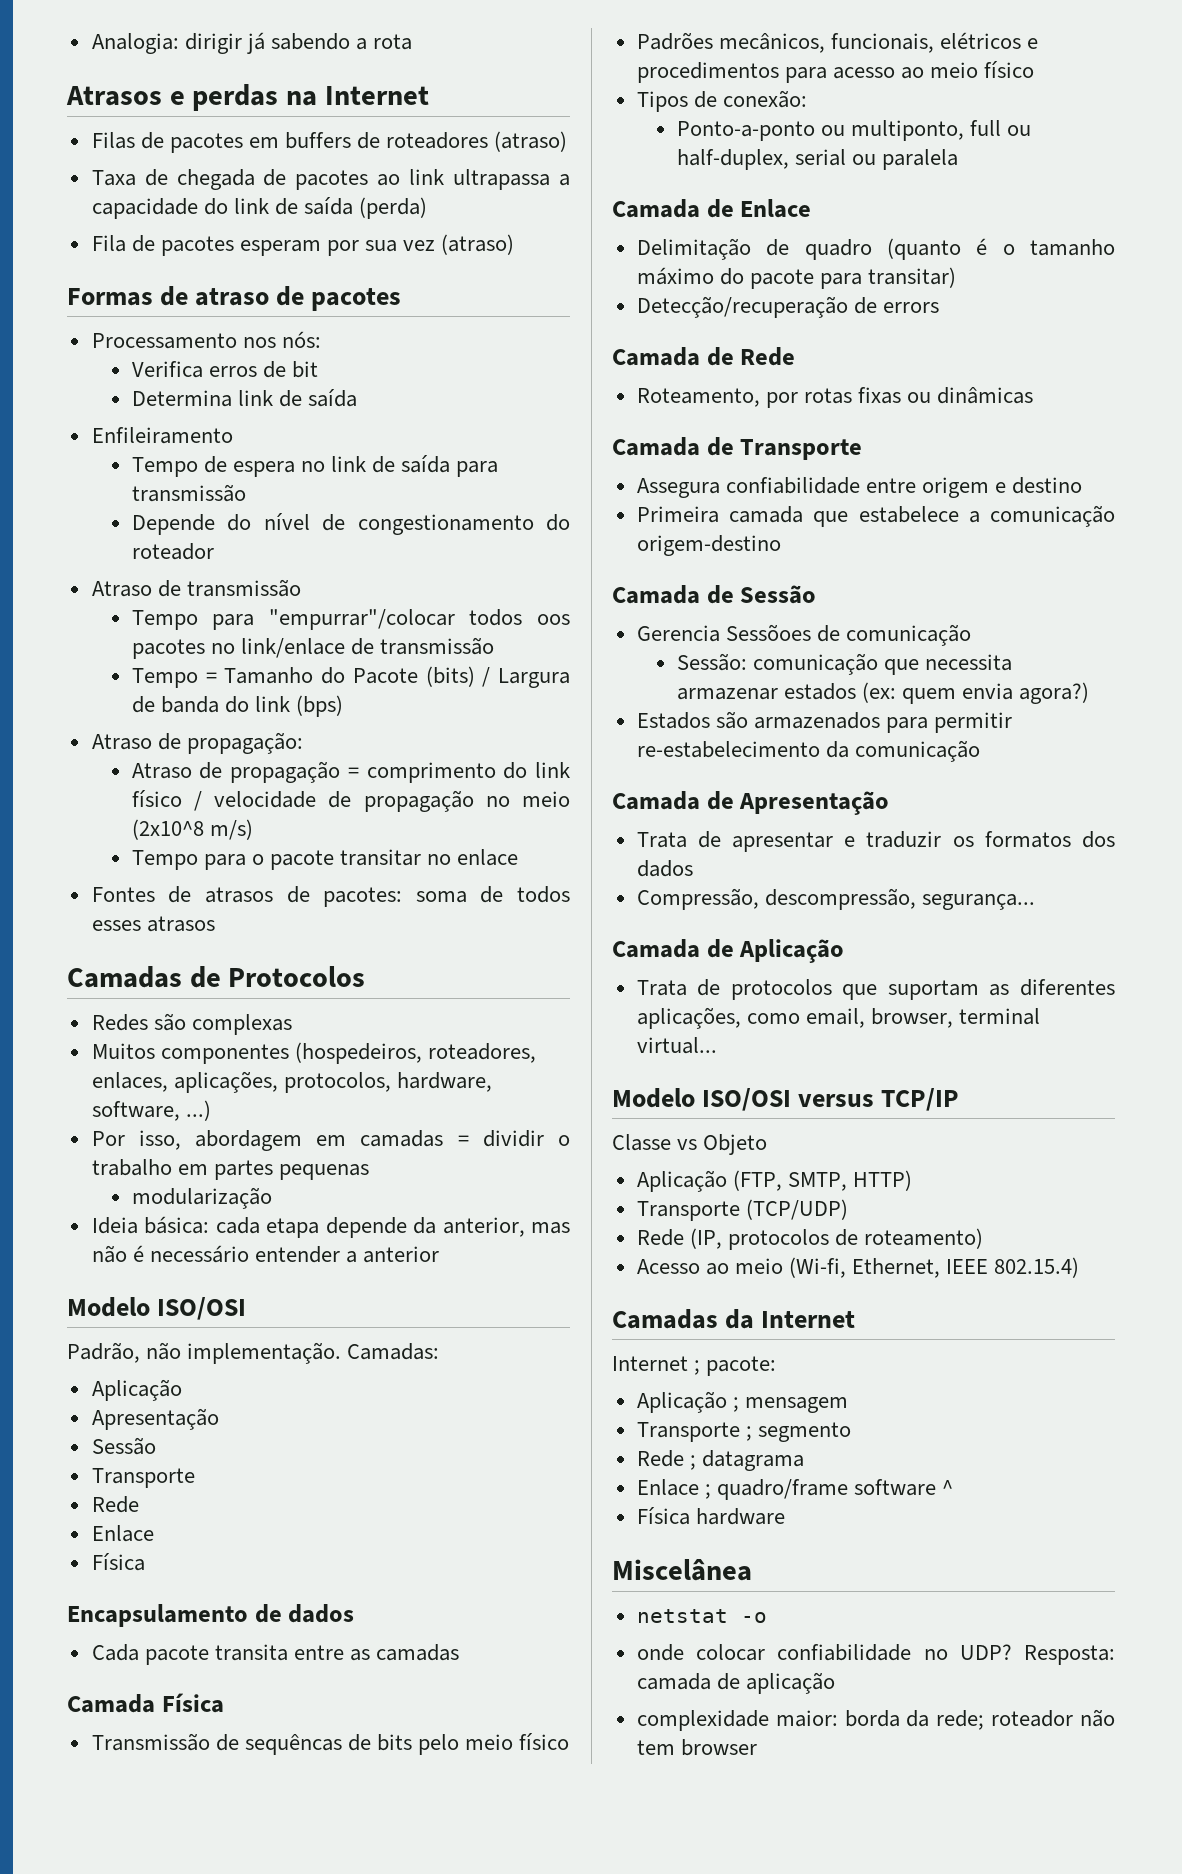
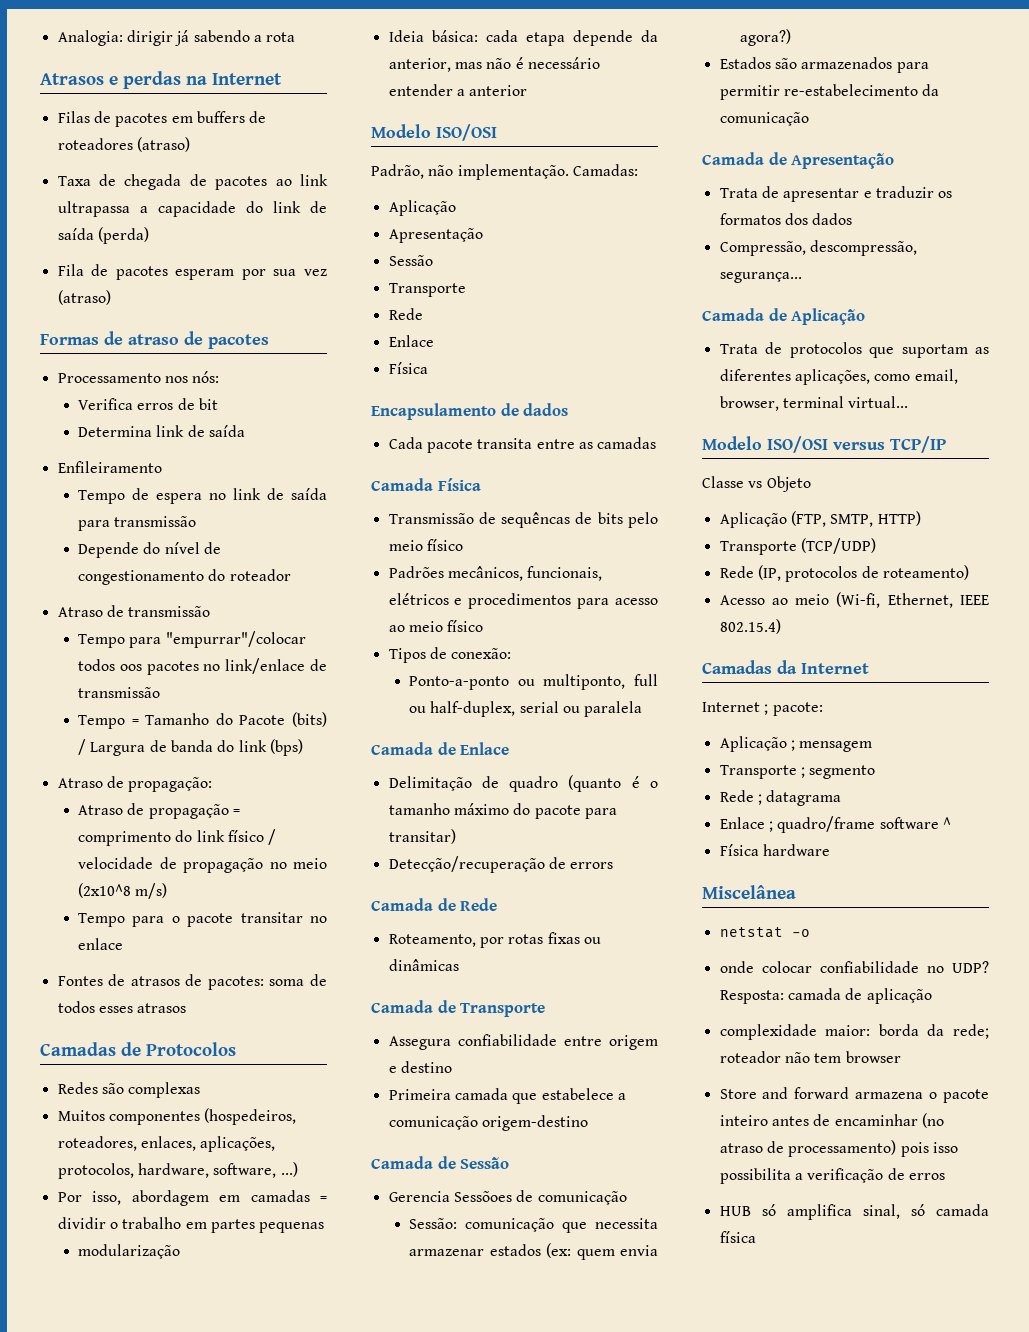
+ Store and forward armazena o pacote inteiro antes de encaminhar (no atraso de processamento) pois isso possibilita a verificação de erros
+ HUB só amplifica sinal, só camada física

